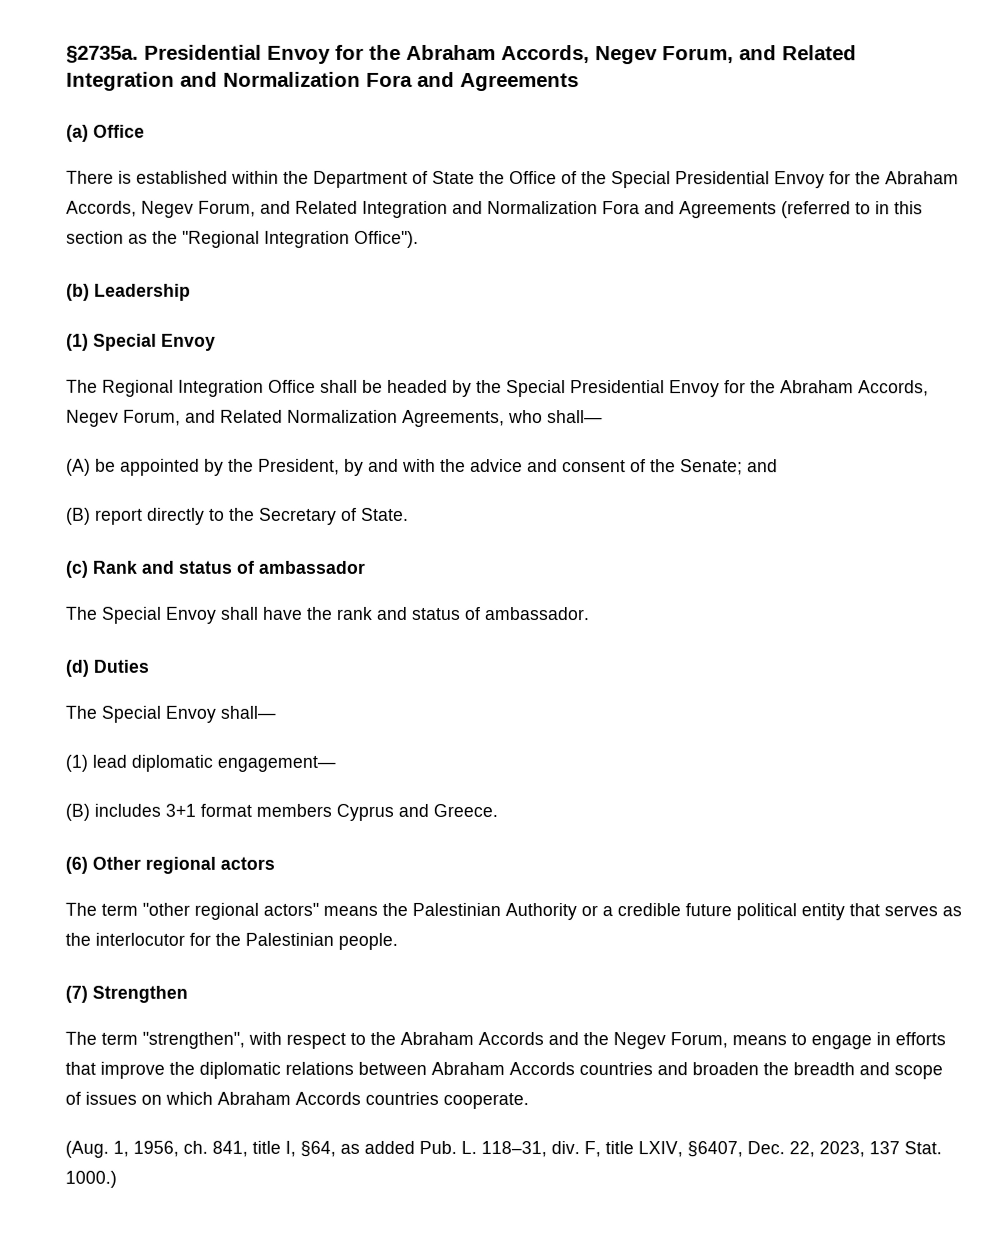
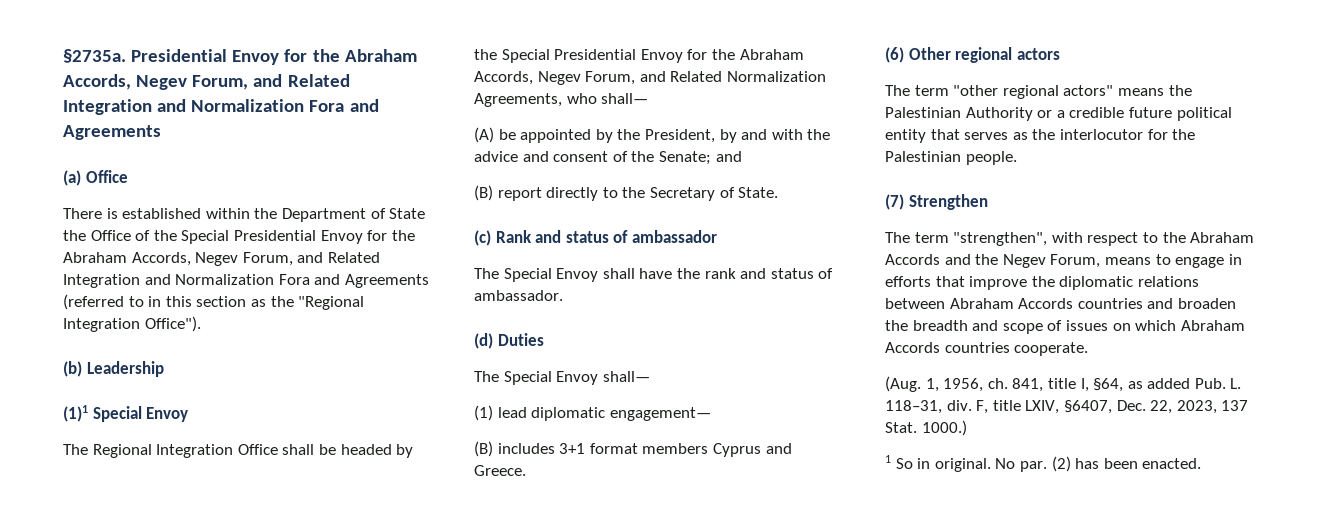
- (1) Special Envoy
+ (1)1 Special Envoy
+ 1 So in original. No par. (2) has been enacted.

